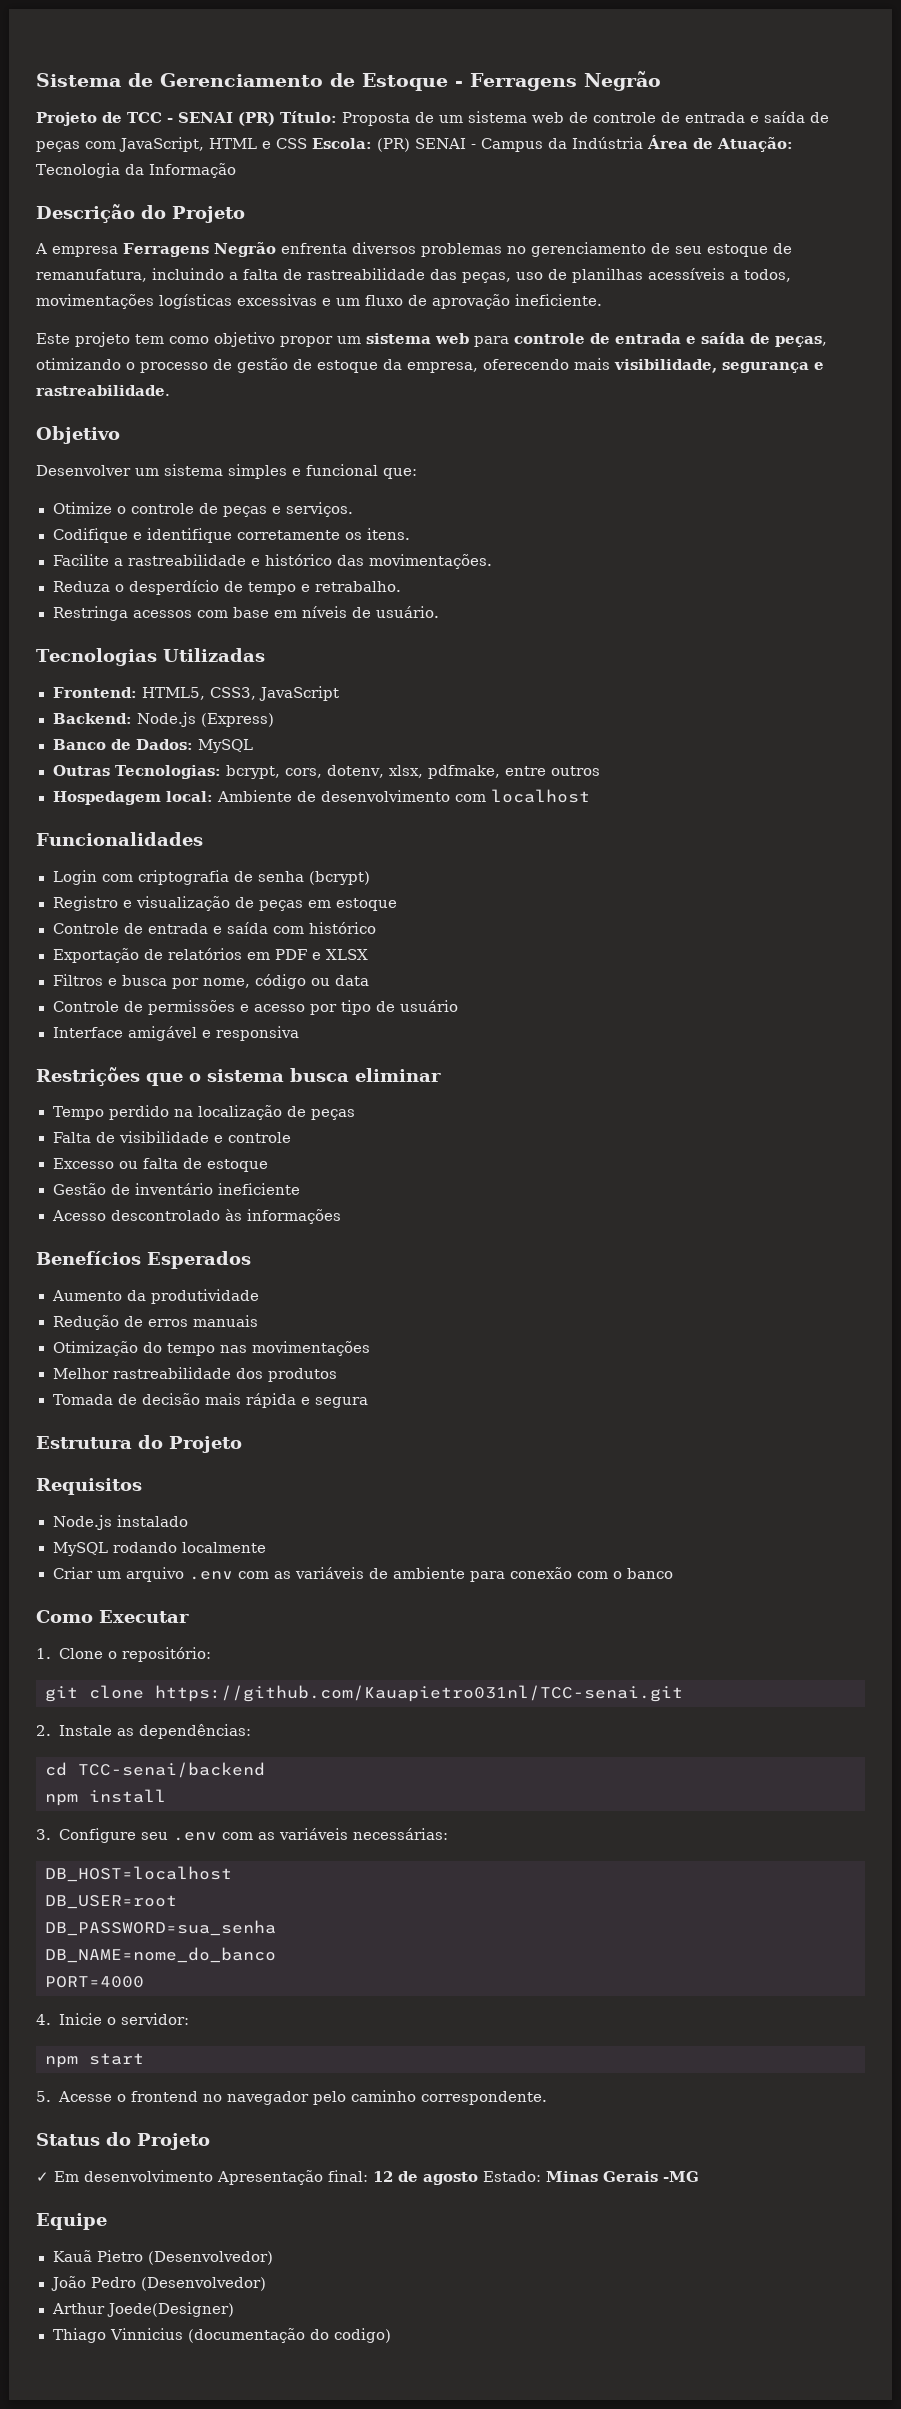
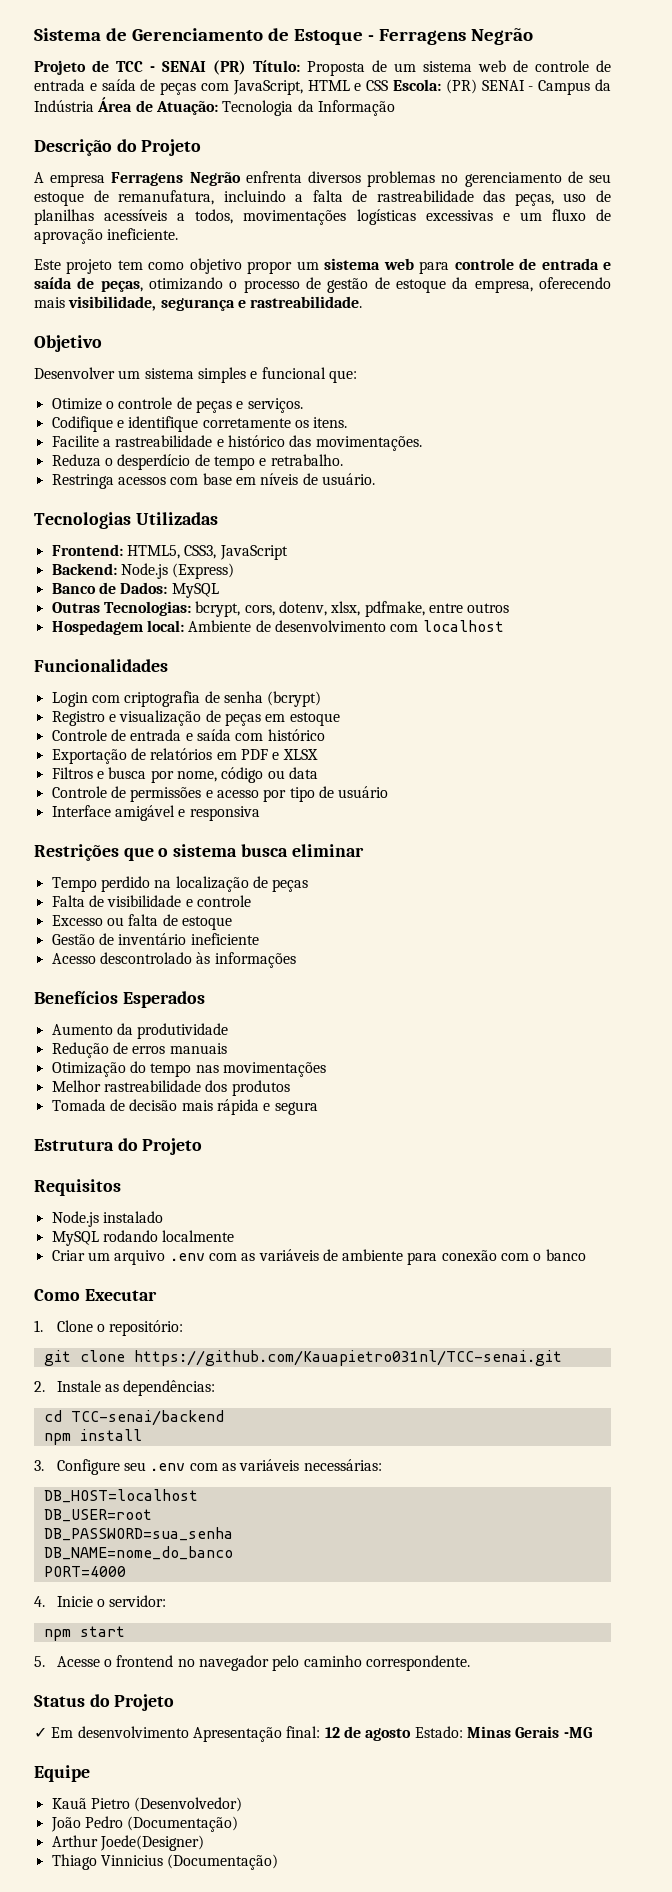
- João Pedro (Desenvolvedor)
+ João Pedro (Documentação)
- Thiago Vinnicius (documentação do codigo)
+ Thiago Vinnicius (Documentação)

